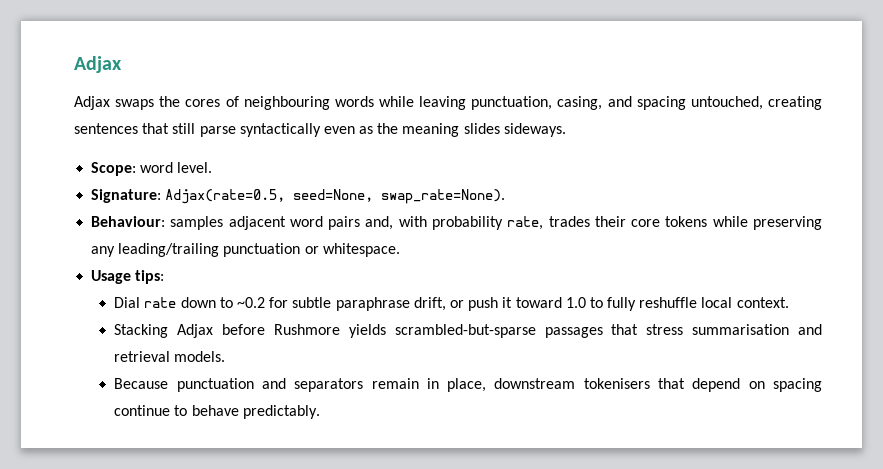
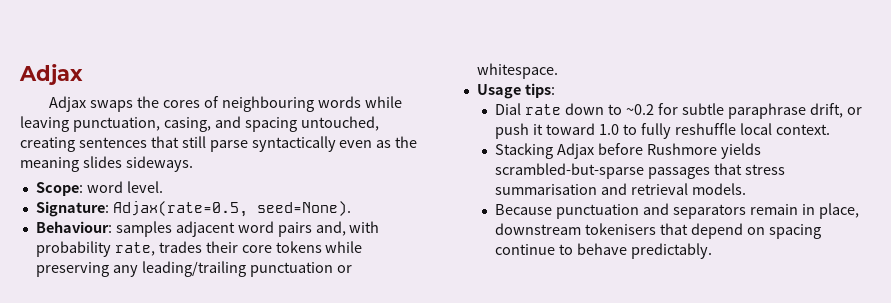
- Signature: Adjax(rate=0.5, seed=None, swap_rate=None).
+ Signature: Adjax(rate=0.5, seed=None).

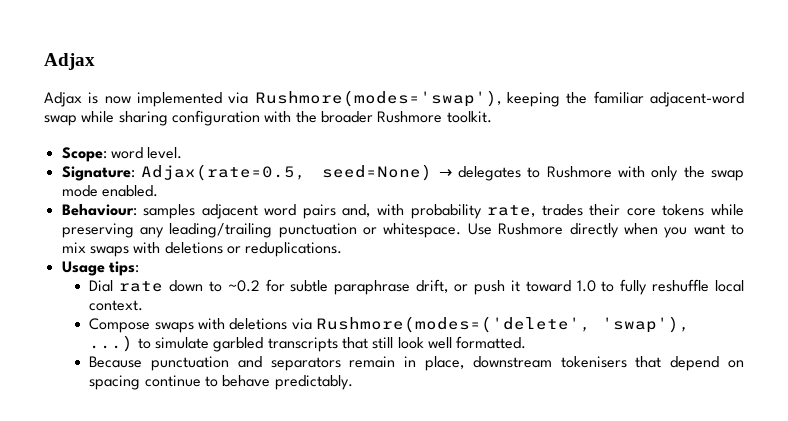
- Adjax swaps the cores of neighbouring words while leaving punctuation, casing, and spacing untouched, creating sentences that still parse syntactically even as the meaning slides sideways.
+ Adjax is now implemented via Rushmore(modes='swap'), keeping the familiar adjacent-word swap while sharing configuration with the broader Rushmore toolkit.
- Signature: Adjax(rate=0.5, seed=None).
+ Signature: Adjax(rate=0.5, seed=None) → delegates to Rushmore with only the swap mode enabled.
+ Use Rushmore directly when you want to mix swaps with deletions or reduplications.
- Stacking Adjax before Rushmore yields scrambled-but-sparse passages that stress summarisation and retrieval models.
+ Compose swaps with deletions via Rushmore(modes=('delete', 'swap'), ...) to simulate garbled transcripts that still look well formatted.

